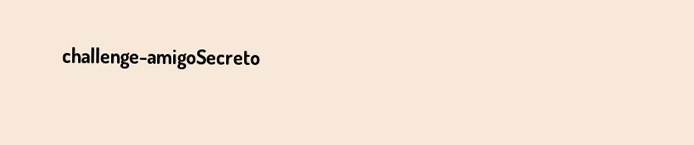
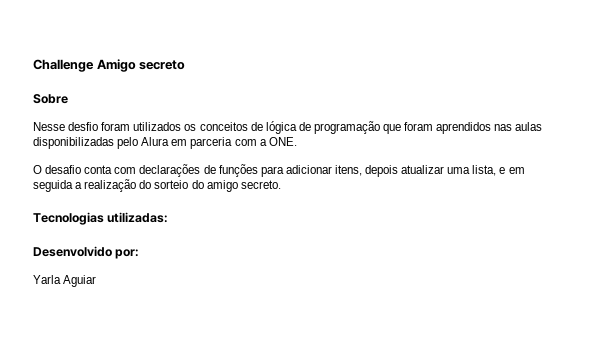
- challenge-amigoSecreto
+ Challenge Amigo secreto
+ Sobre
+ Nesse desfio foram utilizados os conceitos de lógica de programação que foram aprendidos nas aulas disponibilizadas pelo Alura em parceria com a ONE.
+ O desafio conta com declarações de funções para adicionar itens, depois atualizar uma lista, e em seguida a realização do sorteio do amigo secreto.
+ Tecnologias utilizadas:
+ Desenvolvido por:
+ Yarla Aguiar

